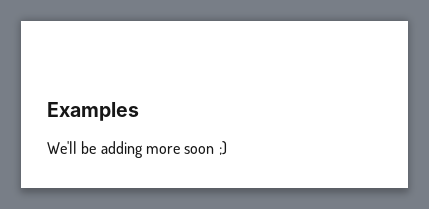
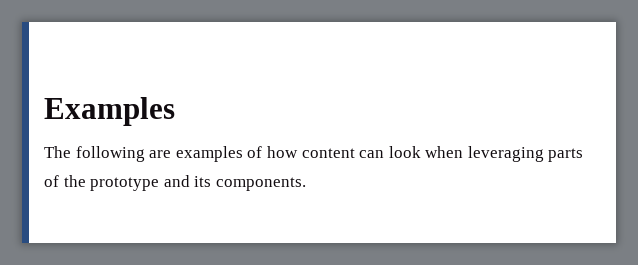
- We'll be adding more soon ;)
+ The following are examples of how content can look when leveraging parts of the prototype and its components.

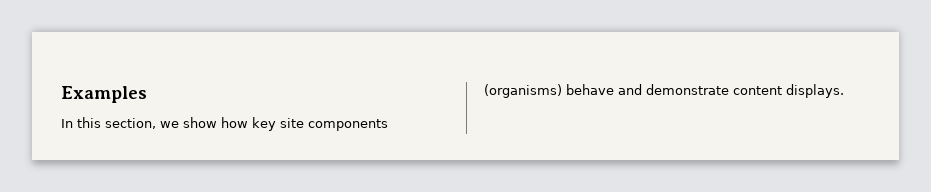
- The following are examples of how content can look when leveraging parts of the prototype and its components.
+ In this section, we show how key site components (organisms) behave and demonstrate content displays.

